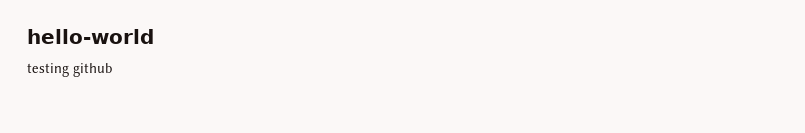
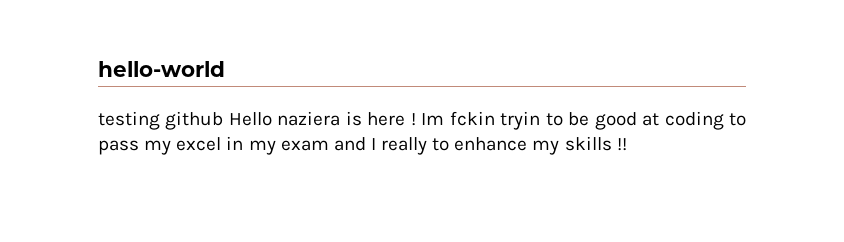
- testing github
+ testing github Hello naziera is here ! Im fckin tryin to be good at coding to pass my excel in my exam and I really to enhance my skills !!

